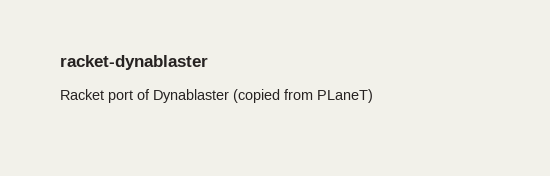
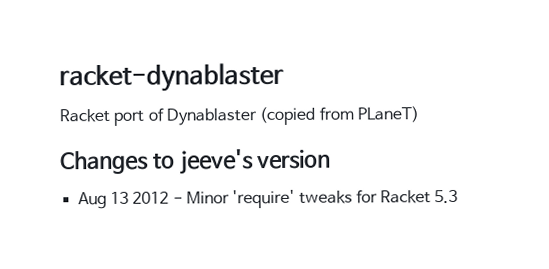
+ Changes to jeeve's version
+ Aug 13 2012 - Minor 'require' tweaks for Racket 5.3

